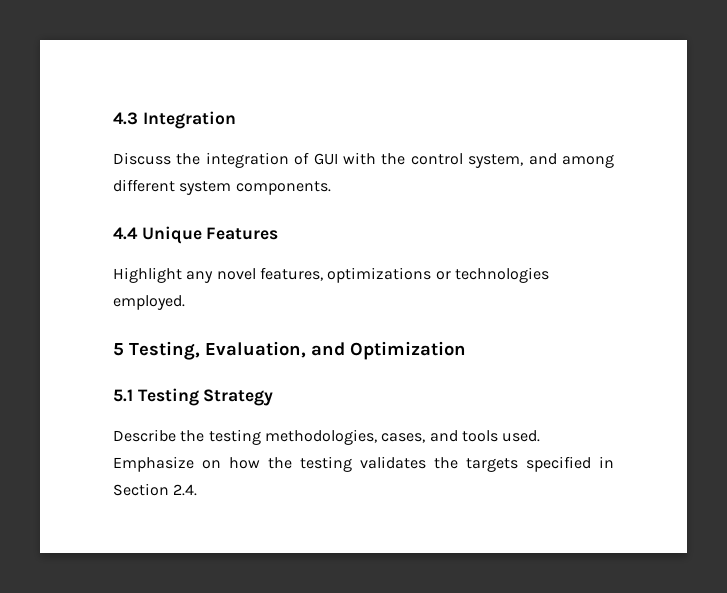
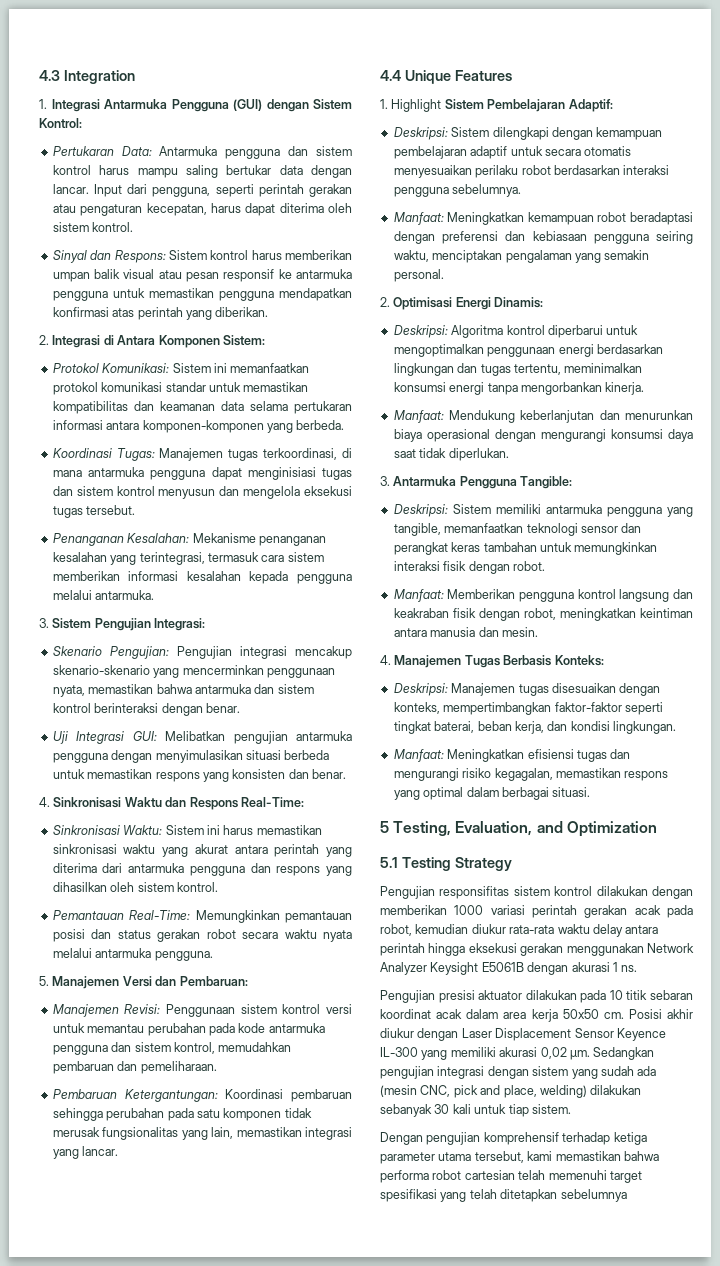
- Discuss the integration of GUI with the control system, and among different system components.
+ 1. Integrasi Antarmuka Pengguna (GUI) dengan Sistem Kontrol:
+ Pertukaran Data: Antarmuka pengguna dan sistem kontrol harus mampu saling bertukar data dengan lancar. Input dari pengguna, seperti perintah gerakan atau pengaturan kecepatan, harus dapat diterima oleh sistem kontrol.
+ Sinyal dan Respons: Sistem kontrol harus memberikan umpan balik visual atau pesan responsif ke antarmuka pengguna untuk memastikan pengguna mendapatkan konfirmasi atas perintah yang diberikan.
+ 2. Integrasi di Antara Komponen Sistem:
+ Protokol Komunikasi: Sistem ini memanfaatkan protokol komunikasi standar untuk memastikan kompatibilitas dan keamanan data selama pertukaran informasi antara komponen-komponen yang berbeda.
+ Koordinasi Tugas: Manajemen tugas terkoordinasi, di mana antarmuka pengguna dapat menginisiasi tugas dan sistem kontrol menyusun dan mengelola eksekusi tugas tersebut.
+ Penanganan Kesalahan: Mekanisme penanganan kesalahan yang terintegrasi, termasuk cara sistem memberikan informasi kesalahan kepada pengguna melalui antarmuka.
+ 3. Sistem Pengujian Integrasi:
+ Skenario Pengujian: Pengujian integrasi mencakup skenario-skenario yang mencerminkan penggunaan nyata, memastikan bahwa antarmuka dan sistem kontrol berinteraksi dengan benar.
+ Uji Integrasi GUI: Melibatkan pengujian antarmuka pengguna dengan menyimulasikan situasi berbeda untuk memastikan respons yang konsisten dan benar.
+ 4. Sinkronisasi Waktu dan Respons Real-Time:
+ Sinkronisasi Waktu: Sistem ini harus memastikan sinkronisasi waktu yang akurat antara perintah yang diterima dari antarmuka pengguna dan respons yang dihasilkan oleh sistem kontrol.
+ Pemantauan Real-Time: Memungkinkan pemantauan posisi dan status gerakan robot secara waktu nyata melalui antarmuka pengguna.
+ 5. Manajemen Versi dan Pembaruan:
+ Manajemen Revisi: Penggunaan sistem kontrol versi untuk memantau perubahan pada kode antarmuka pengguna dan sistem kontrol, memudahkan pembaruan dan pemeliharaan.
+ Pembaruan Ketergantungan: Koordinasi pembaruan sehingga perubahan pada satu komponen tidak merusak fungsionalitas yang lain, memastikan integrasi yang lancar.
  4.4 Unique Features
- Highlight any novel features, optimizations or technologies employed.
+ 1. Highlight Sistem Pembelajaran Adaptif:
+ Deskripsi: Sistem dilengkapi dengan kemampuan pembelajaran adaptif untuk secara otomatis menyesuaikan perilaku robot berdasarkan interaksi pengguna sebelumnya.
+ Manfaat: Meningkatkan kemampuan robot beradaptasi dengan preferensi dan kebiasaan pengguna seiring waktu, menciptakan pengalaman yang semakin personal.
+ 2. Optimisasi Energi Dinamis:
+ Deskripsi: Algoritma kontrol diperbarui untuk mengoptimalkan penggunaan energi berdasarkan lingkungan dan tugas tertentu, meminimalkan konsumsi energi tanpa mengorbankan kinerja.
+ Manfaat: Mendukung keberlanjutan dan menurunkan biaya operasional dengan mengurangi konsumsi daya saat tidak diperlukan.
+ 3. Antarmuka Pengguna Tangible:
+ Deskripsi: Sistem memiliki antarmuka pengguna yang tangible, memanfaatkan teknologi sensor dan perangkat keras tambahan untuk memungkinkan interaksi fisik dengan robot.
+ Manfaat: Memberikan pengguna kontrol langsung dan keakraban fisik dengan robot, meningkatkan keintiman antara manusia dan mesin.
+ 4. Manajemen Tugas Berbasis Konteks:
+ Deskripsi: Manajemen tugas disesuaikan dengan konteks, mempertimbangkan faktor-faktor seperti tingkat baterai, beban kerja, dan kondisi lingkungan.
+ Manfaat: Meningkatkan efisiensi tugas dan mengurangi risiko kegagalan, memastikan respons yang optimal dalam berbagai situasi.
- Describe the testing methodologies, cases, and tools used. Emphasize on how the testing validates the targets specified in Section 2.4.
+ Pengujian responsifitas sistem kontrol dilakukan dengan memberikan 1000 variasi perintah gerakan acak pada robot, kemudian diukur rata-rata waktu delay antara perintah hingga eksekusi gerakan menggunakan Network Analyzer Keysight E5061B dengan akurasi 1 ns.
+ Pengujian presisi aktuator dilakukan pada 10 titik sebaran koordinat acak dalam area kerja 50x50 cm. Posisi akhir diukur dengan Laser Displacement Sensor Keyence IL-300 yang memiliki akurasi 0,02 μm. Sedangkan pengujian integrasi dengan sistem yang sudah ada (mesin CNC, pick and place, welding) dilakukan sebanyak 30 kali untuk tiap sistem.
+ Dengan pengujian komprehensif terhadap ketiga parameter utama tersebut, kami memastikan bahwa performa robot cartesian telah memenuhi target spesifikasi yang telah ditetapkan sebelumnya

